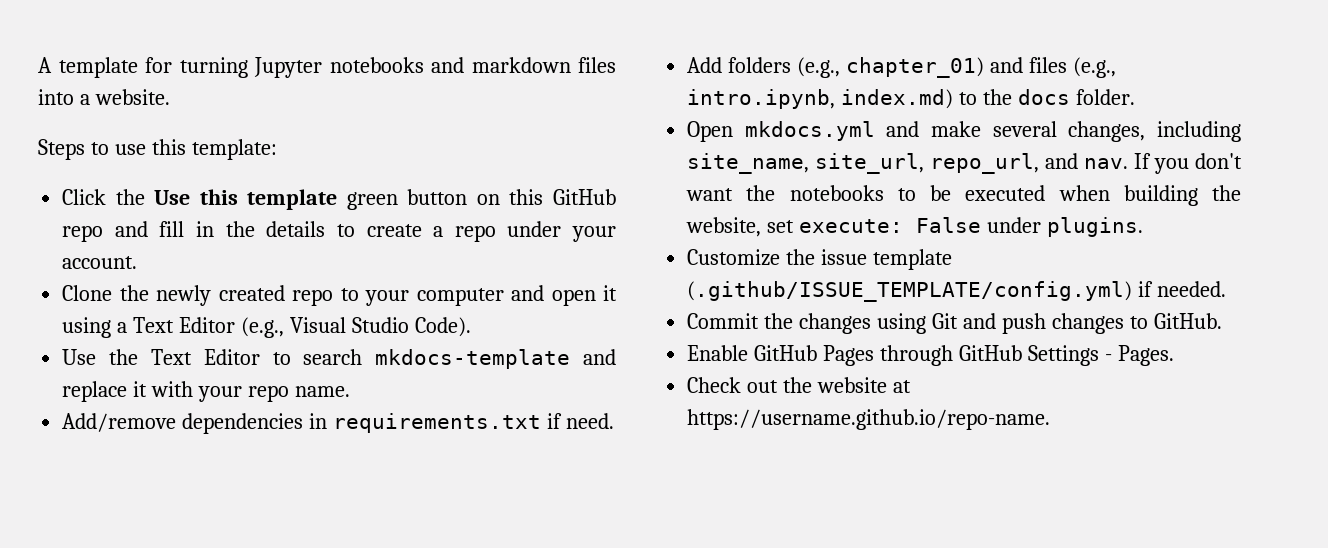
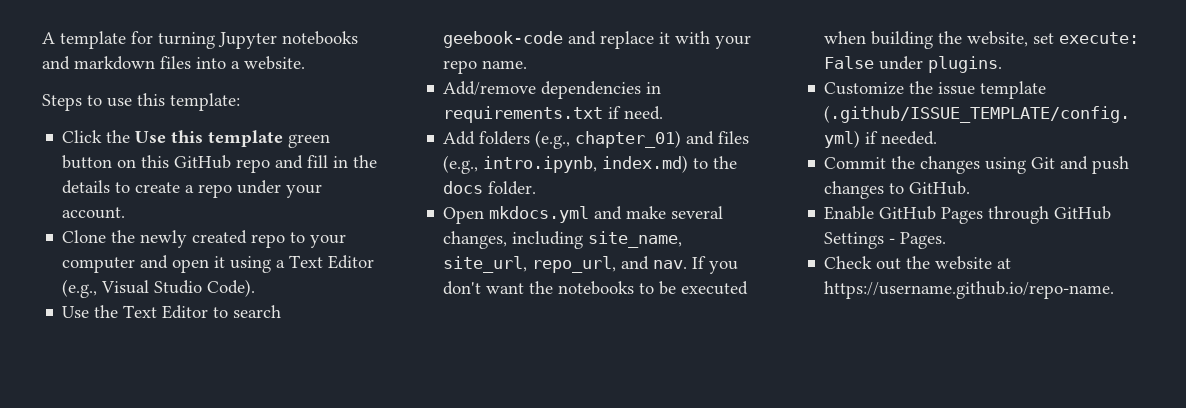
- Use the Text Editor to search mkdocs-template and replace it with your repo name.
+ Use the Text Editor to search geebook-code and replace it with your repo name.

